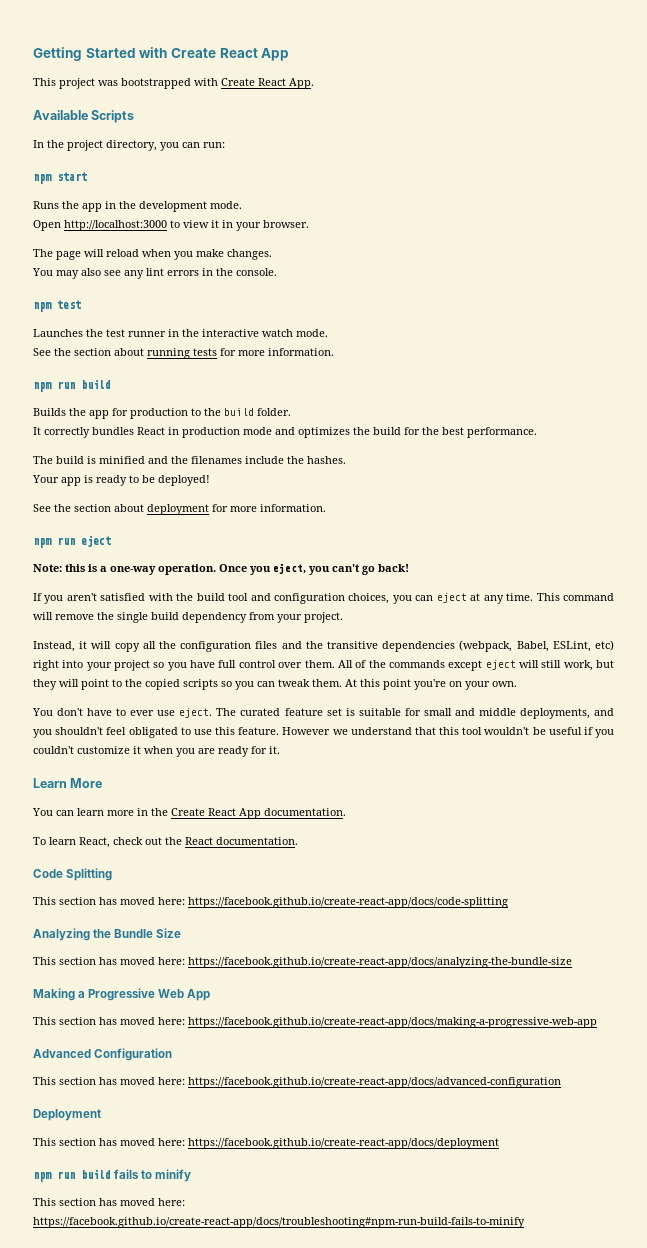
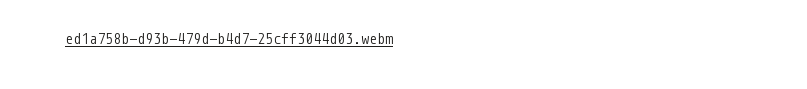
- Getting Started with Create React App
- This project was bootstrapped with Create React App.
- Available Scripts
- In the project directory, you can run:
- npm start
- Runs the app in the development mode.
- Open http://localhost:3000 to view it in your browser.
- The page will reload when you make changes.
- You may also see any lint errors in the console.
- npm test
- Launches the test runner in the interactive watch mode.
- See the section about running tests for more information.
- npm run build
- Builds the app for production to the build folder.
- It correctly bundles React in production mode and optimizes the build for the best performance.
- The build is minified and the filenames include the hashes.
- Your app is ready to be deployed!
- See the section about deployment for more information.
- npm run eject
- Note: this is a one-way operation. Once you eject, you can't go back!
- If you aren't satisfied with the build tool and configuration choices, you can eject at any time. This command will remove the single build dependency from your project.
- Instead, it will copy all the configuration files and the transitive dependencies (webpack, Babel, ESLint, etc) right into your project so you have full control over them. All of the commands except eject will still work, but they will point to the copied scripts so you can tweak them. At this point you're on your own.
- You don't have to ever use eject. The curated feature set is suitable for small and middle deployments, and you shouldn't feel obligated to use this feature. However we understand that this tool wouldn't be useful if you couldn't customize it when you are ready for it.
- Learn More
- You can learn more in the Create React App documentation.
- To learn React, check out the React documentation.
- Code Splitting
- This section has moved here: https://facebook.github.io/create-react-app/docs/code-splitting
- Analyzing the Bundle Size
- This section has moved here: https://facebook.github.io/create-react-app/docs/analyzing-the-bundle-size
- Making a Progressive Web App
- This section has moved here: https://facebook.github.io/create-react-app/docs/making-a-progressive-web-app
- Advanced Configuration
- This section has moved here: https://facebook.github.io/create-react-app/docs/advanced-configuration
- Deployment
- This section has moved here: https://facebook.github.io/create-react-app/docs/deployment
- npm run build fails to minify
- This section has moved here: https://facebook.github.io/create-react-app/docs/troubleshooting#npm-run-build-fails-to-minify
+ ed1a758b-d93b-479d-b4d7-25cff3044d03.webm

